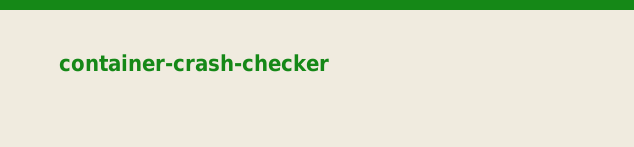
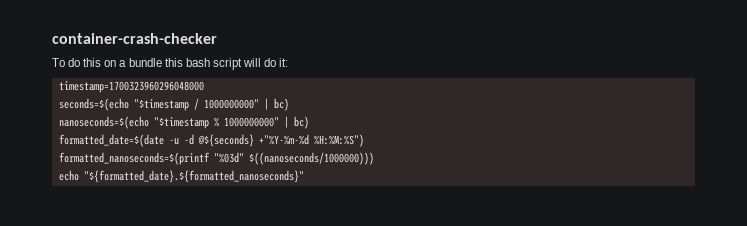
+ To do this on a bundle this bash script will do it:
+ timestamp=1700323960296048000
+ seconds=$(echo "$timestamp / 1000000000" | bc)
+ nanoseconds=$(echo "$timestamp % 1000000000" | bc)
+ formatted_date=$(date -u -d @${seconds} +"%Y-%m-%d %H:%M:%S")
+ formatted_nanoseconds=$(printf "%03d" $((nanoseconds/1000000)))
+ echo "${formatted_date}.${formatted_nanoseconds}"

